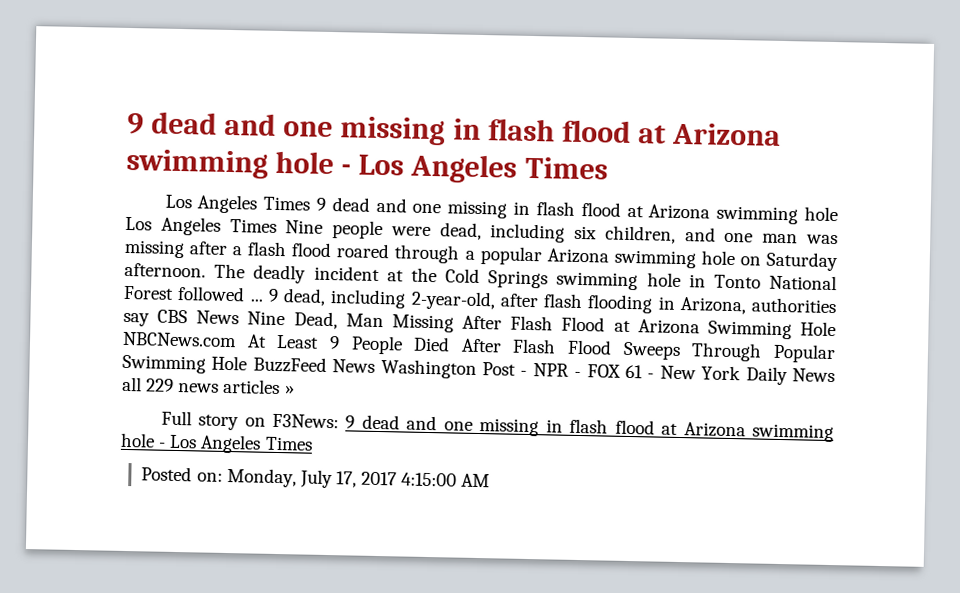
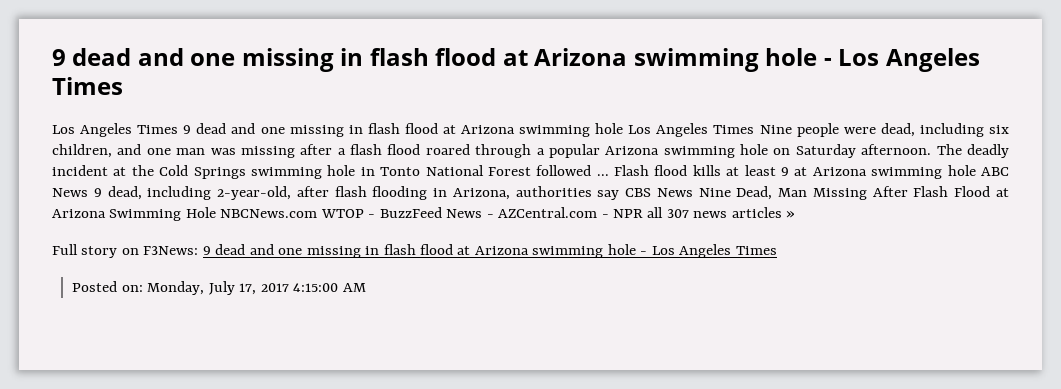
- 9 dead, including 2-year-old, after flash flooding in Arizona, authorities say CBS News Nine Dead, Man Missing After Flash Flood at Arizona Swimming Hole NBCNews.com At Least 9 People Died After Flash Flood Sweeps Through Popular Swimming Hole BuzzFeed News Washington Post - NPR - FOX 61 - New York Daily News all 229 news articles »
+ Flash flood kills at least 9 at Arizona swimming hole ABC News 9 dead, including 2-year-old, after flash flooding in Arizona, authorities say CBS News Nine Dead, Man Missing After Flash Flood at Arizona Swimming Hole NBCNews.com WTOP - BuzzFeed News - AZCentral.com - NPR all 307 news articles »

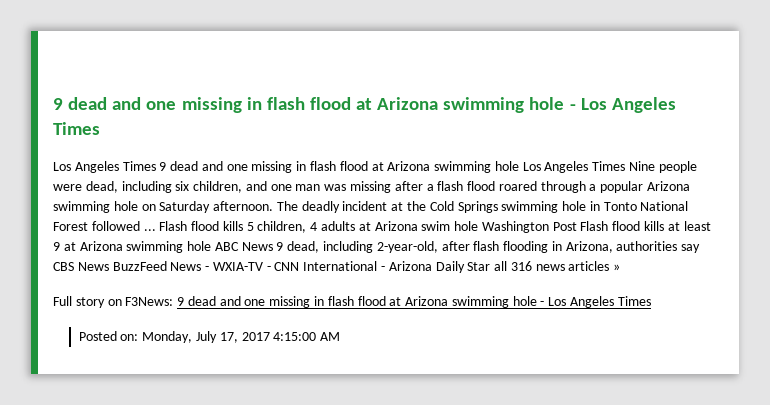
- Flash flood kills at least 9 at Arizona swimming hole ABC News 9 dead, including 2-year-old, after flash flooding in Arizona, authorities say CBS News Nine Dead, Man Missing After Flash Flood at Arizona Swimming Hole NBCNews.com WTOP - BuzzFeed News - AZCentral.com - NPR all 307 news articles »
+ Flash flood kills 5 children, 4 adults at Arizona swim hole Washington Post Flash flood kills at least 9 at Arizona swimming hole ABC News 9 dead, including 2-year-old, after flash flooding in Arizona, authorities say CBS News BuzzFeed News - WXIA-TV - CNN International - Arizona Daily Star all 316 news articles »

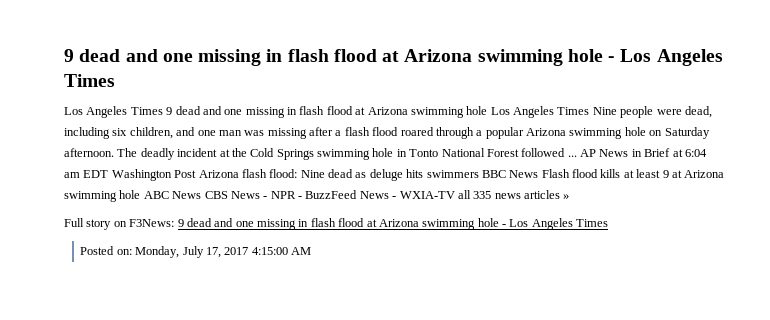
- Flash flood kills 5 children, 4 adults at Arizona swim hole Washington Post Flash flood kills at least 9 at Arizona swimming hole ABC News 9 dead, including 2-year-old, after flash flooding in Arizona, authorities say CBS News BuzzFeed News - WXIA-TV - CNN International - Arizona Daily Star all 316 news articles »
+ AP News in Brief at 6:04 am EDT Washington Post Arizona flash flood: Nine dead as deluge hits swimmers BBC News Flash flood kills at least 9 at Arizona swimming hole ABC News CBS News - NPR - BuzzFeed News - WXIA-TV all 335 news articles »

